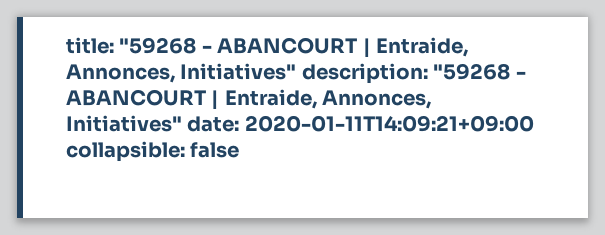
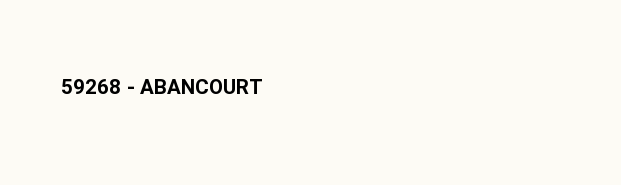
- title: "59268 - ABANCOURT | Entraide, Annonces, Initiatives" description: "59268 - ABANCOURT | Entraide, Annonces, Initiatives" date: 2020-01-11T14:09:21+09:00 collapsible: false
+ 59268 - ABANCOURT

